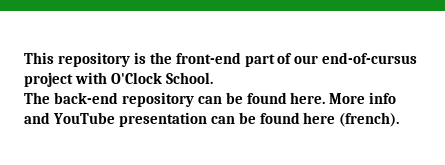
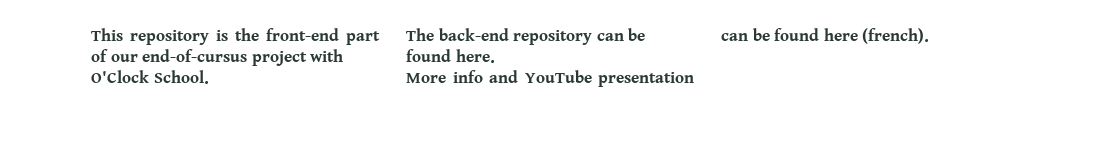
- The back-end repository can be found here. More info and YouTube presentation can be found here (french).
+ The back-end repository can be found here.
+ More info and YouTube presentation can be found here (french).

